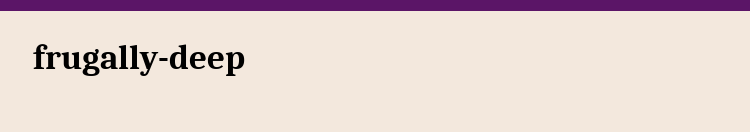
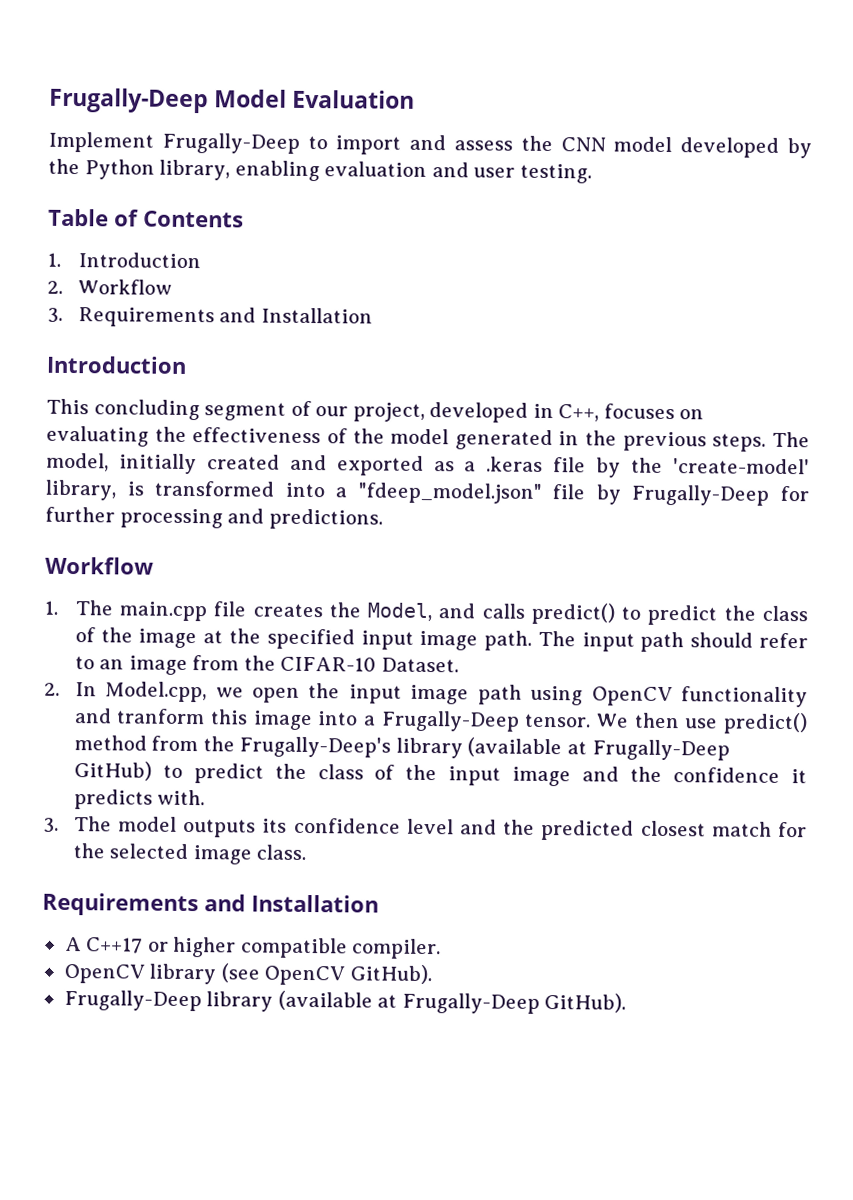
- frugally-deep
+ Frugally-Deep Model Evaluation
+ Implement Frugally-Deep to import and assess the CNN model developed by the Python library, enabling evaluation and user testing.
+ Table of Contents
+ 1. Introduction
+ 2. Workflow
+ 3. Requirements and Installation
+ Introduction
+ This concluding segment of our project, developed in C++, focuses on evaluating the effectiveness of the model generated in the previous steps. The model, initially created and exported as a .keras file by the 'create-model' library, is transformed into a "fdeep_model.json" file by Frugally-Deep for further processing and predictions.
+ Workflow
+ 1. The main.cpp file creates the Model, and calls predict() to predict the class of the image at the specified input image path. The input path should refer to an image from the CIFAR-10 Dataset.
+ 2. In Model.cpp, we open the input image path using OpenCV functionality and tranform this image into a Frugally-Deep tensor. We then use predict() method from the Frugally-Deep's library (available at Frugally-Deep GitHub) to predict the class of the input image and the confidence it predicts with.
+ 3. The model outputs its confidence level and the predicted closest match for the selected image class.
+ Requirements and Installation
+ A C++17 or higher compatible compiler.
+ OpenCV library (see OpenCV GitHub).
+ Frugally-Deep library (available at Frugally-Deep GitHub).

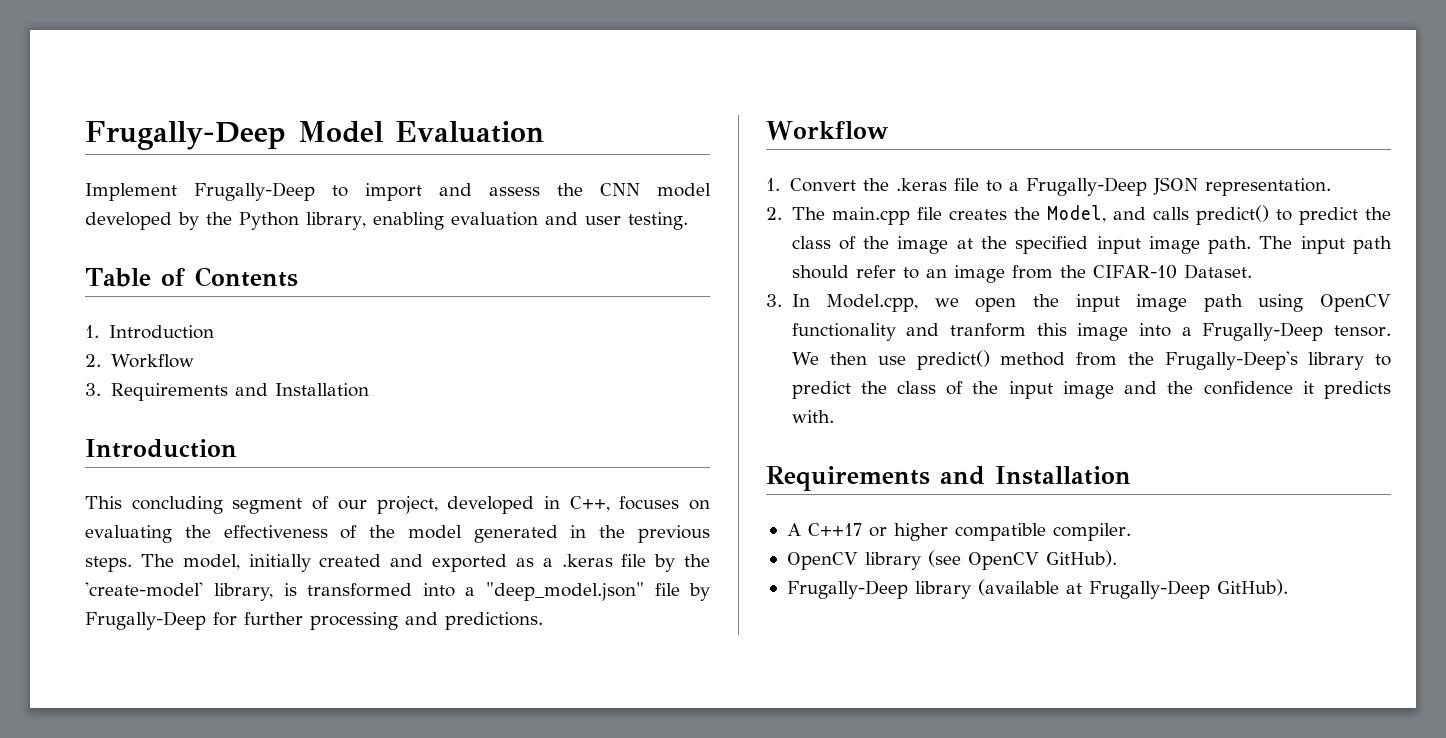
- The model, initially created and exported as a .keras file by the 'create-model' library, is transformed into a "fdeep_model.json" file by Frugally-Deep for further processing and predictions.
+ The model, initially created and exported as a .keras file by the 'create-model' library, is transformed into a "deep_model.json" file by Frugally-Deep for further processing and predictions.
- 1. The main.cpp file creates the Model, and calls predict() to predict the class of the image at the specified input image path.
+ 1. Convert the .keras file to a Frugally-Deep JSON representation.
+ 2. The main.cpp file creates the Model, and calls predict() to predict the class of the image at the specified input image path.
- 2. In Model.cpp, we open the input image path using OpenCV functionality and tranform this image into a Frugally-Deep tensor.
+ 3. In Model.cpp, we open the input image path using OpenCV functionality and tranform this image into a Frugally-Deep tensor.
- We then use predict() method from the Frugally-Deep's library (available at Frugally-Deep GitHub) to predict the class of the input image and the confidence it predicts with.
+ We then use predict() method from the Frugally-Deep's library to predict the class of the input image and the confidence it predicts with.
- 3. The model outputs its confidence level and the predicted closest match for the selected image class.

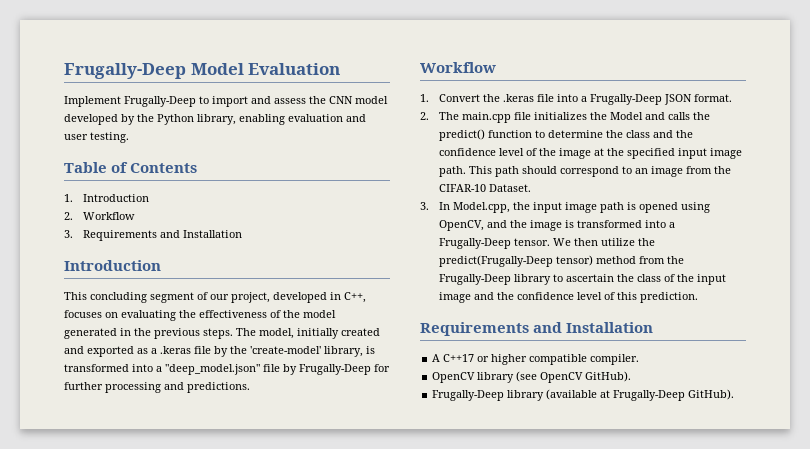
- 1. Convert the .keras file to a Frugally-Deep JSON representation.
+ 1. Convert the .keras file into a Frugally-Deep JSON format.
- 2. The main.cpp file creates the Model, and calls predict() to predict the class of the image at the specified input image path.
+ 2. The main.cpp file initializes the Model and calls the predict() function to determine the class and the confidence level of the image at the specified input image path.
- The input path should refer to an image from the CIFAR-10 Dataset.
+ This path should correspond to an image from the CIFAR-10 Dataset.
- 3. In Model.cpp, we open the input image path using OpenCV functionality and tranform this image into a Frugally-Deep tensor.
+ 3. In Model.cpp, the input image path is opened using OpenCV, and the image is transformed into a Frugally-Deep tensor.
- We then use predict() method from the Frugally-Deep's library to predict the class of the input image and the confidence it predicts with.
+ We then utilize the predict(Frugally-Deep tensor) method from the Frugally-Deep library to ascertain the class of the input image and the confidence level of this prediction.

